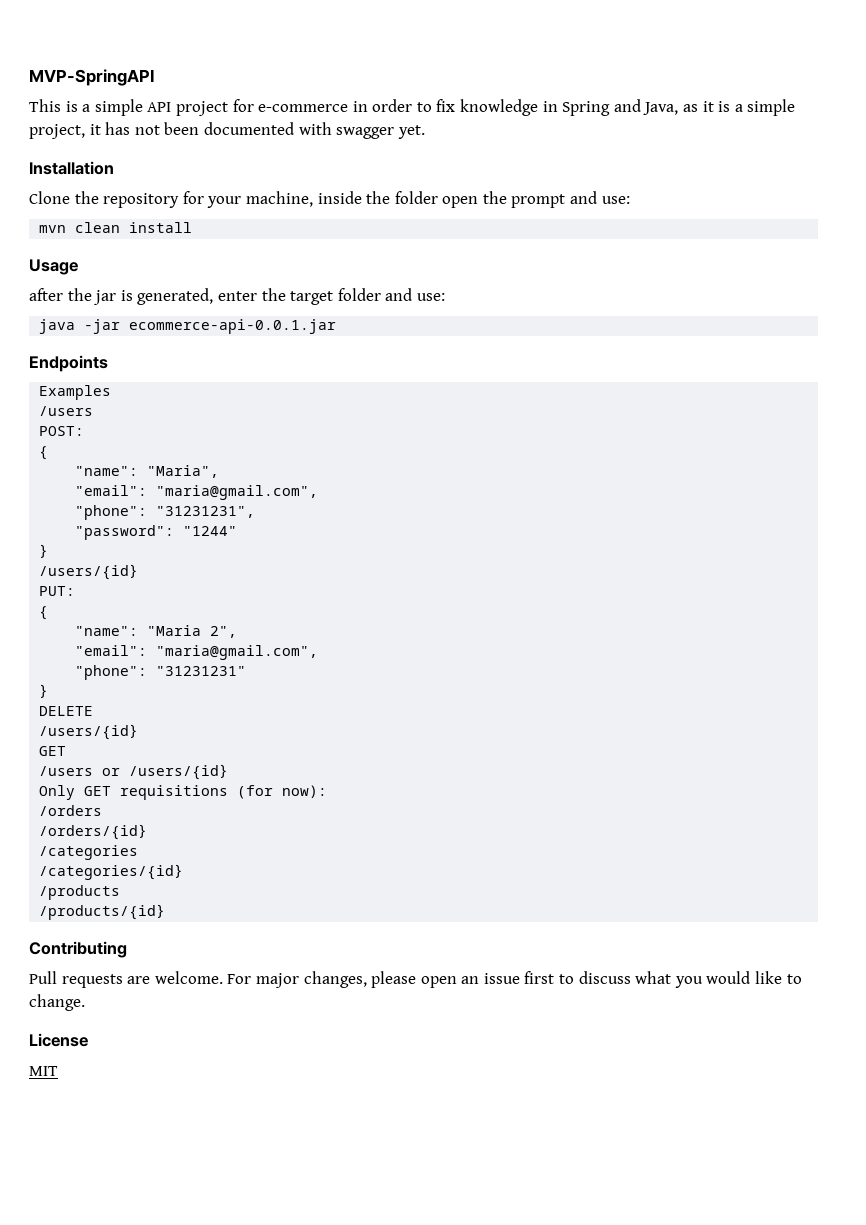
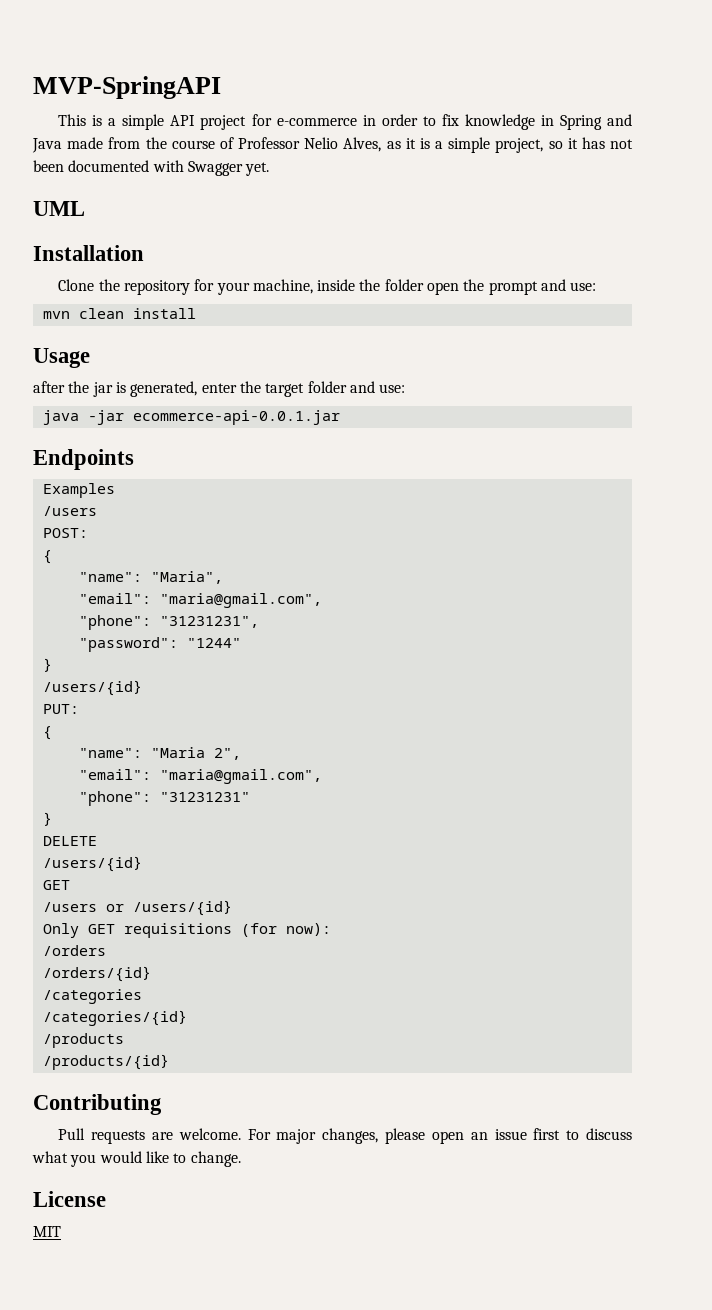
- This is a simple API project for e-commerce in order to fix knowledge in Spring and Java, as it is a simple project, it has not been documented with swagger yet.
+ This is a simple API project for e-commerce in order to fix knowledge in Spring and Java made from the course of Professor Nelio Alves, as it is a simple project, so it has not been documented with Swagger yet.
+ UML

